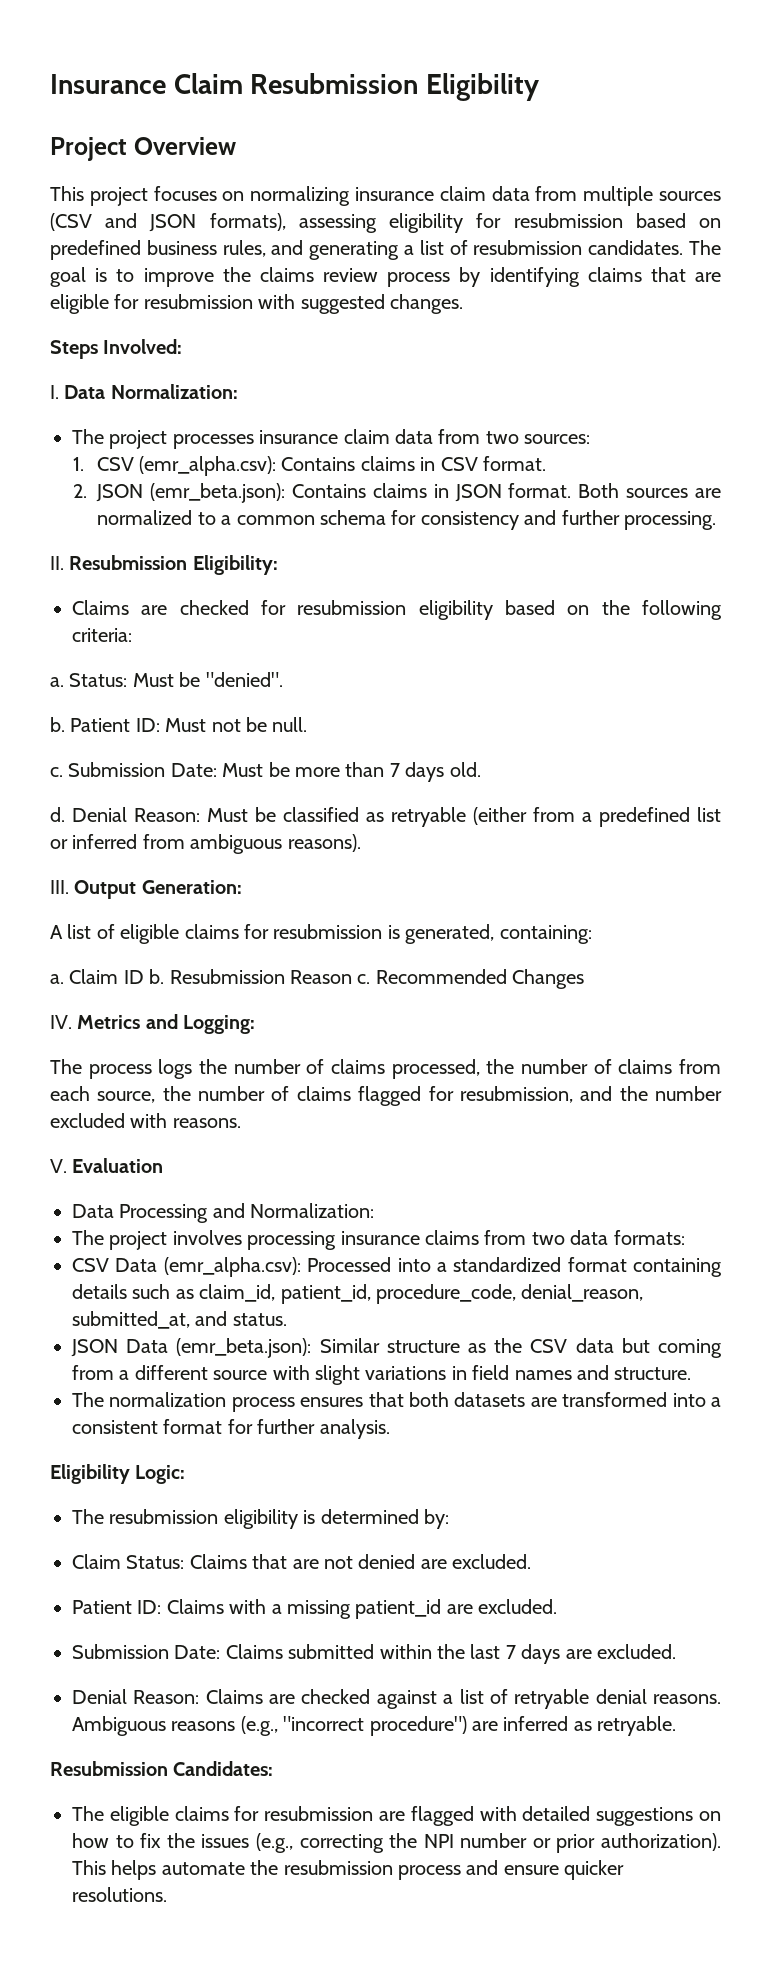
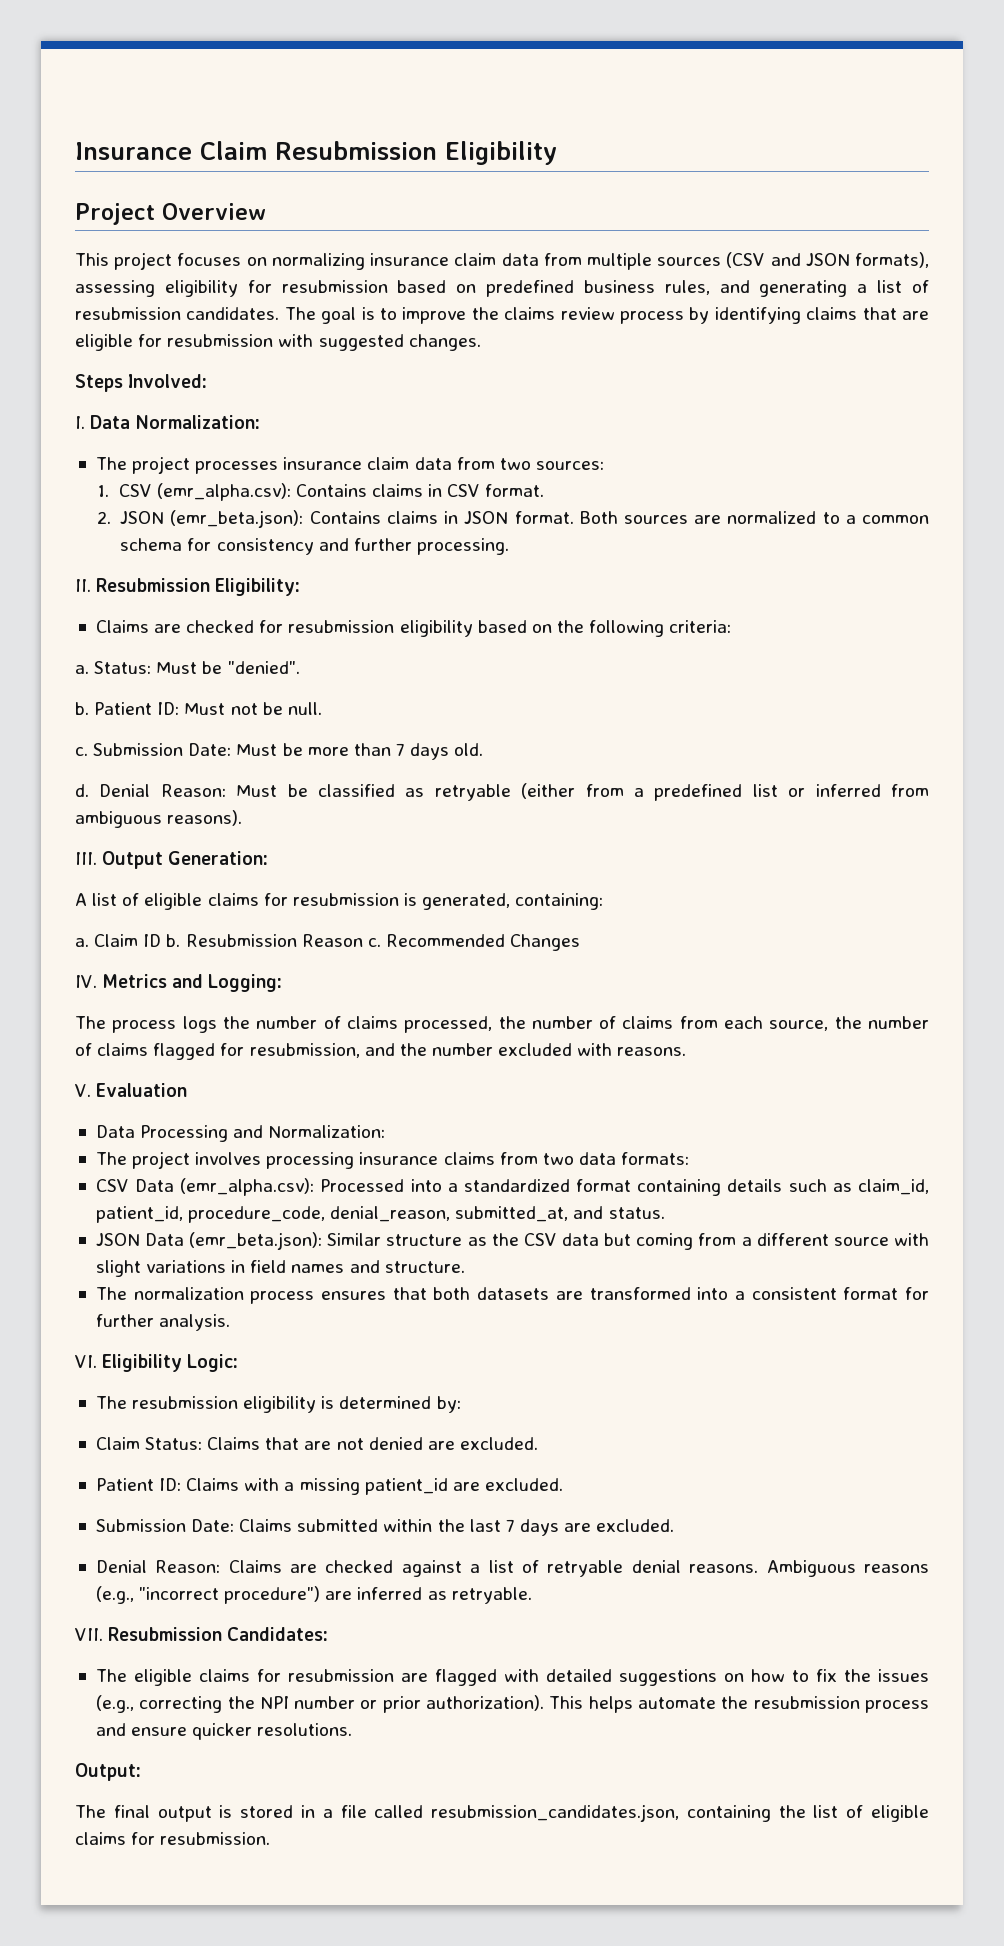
- Eligibility Logic:
+ VI. Eligibility Logic:
- Resubmission Candidates:
+ VII. Resubmission Candidates:
+ Output:
+ The final output is stored in a file called resubmission_candidates.json, containing the list of eligible claims for resubmission.

